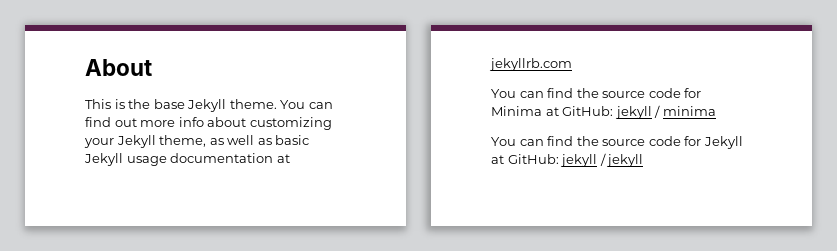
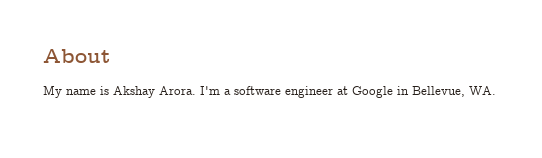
- This is the base Jekyll theme. You can find out more info about customizing your Jekyll theme, as well as basic Jekyll usage documentation at jekyllrb.com
- You can find the source code for Minima at GitHub: jekyll / minima
- You can find the source code for Jekyll at GitHub: jekyll / jekyll
+ My name is Akshay Arora. I'm a software engineer at Google in Bellevue, WA.

